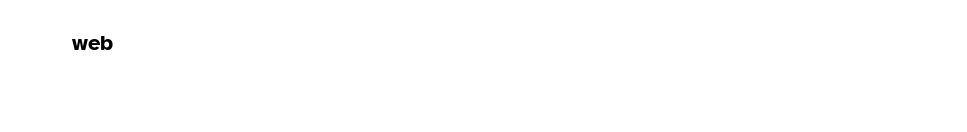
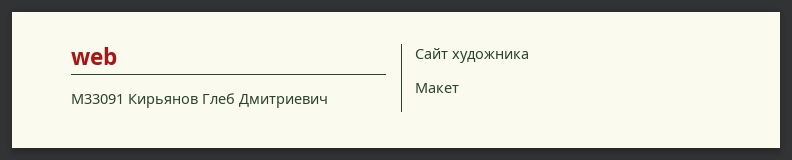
+ М33091 Кирьянов Глеб Дмитриевич
+ Сайт художника
+ Макет

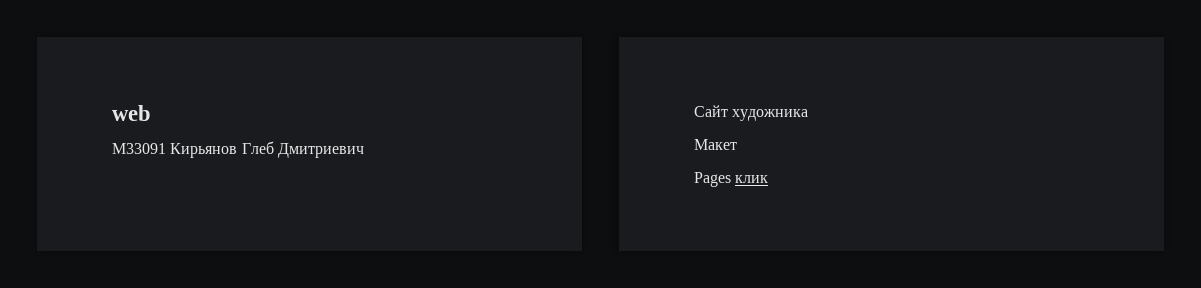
+ Pages клик

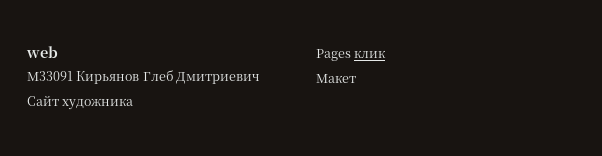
- Макет
+ Макет

